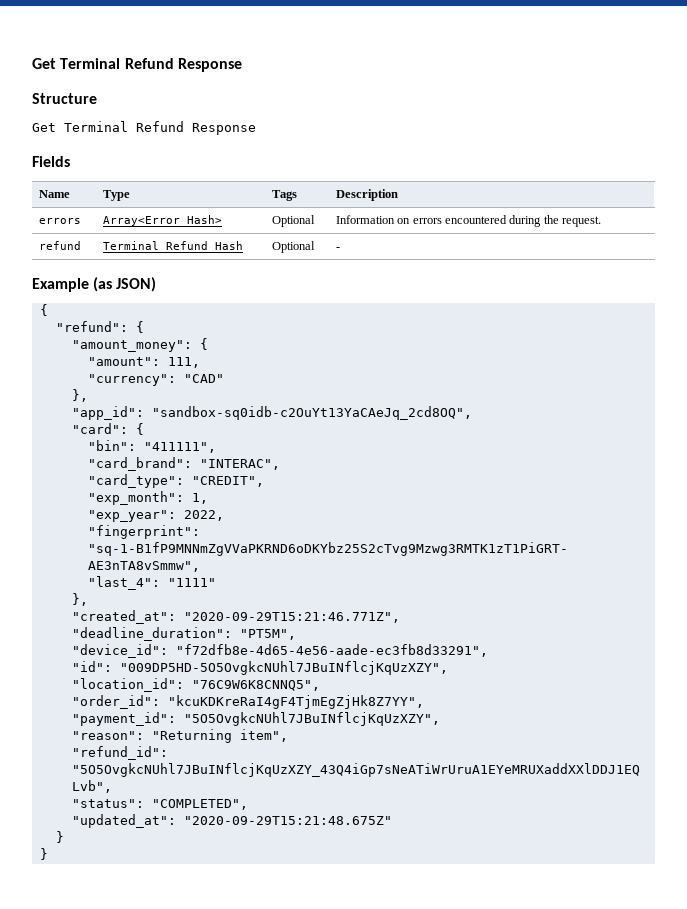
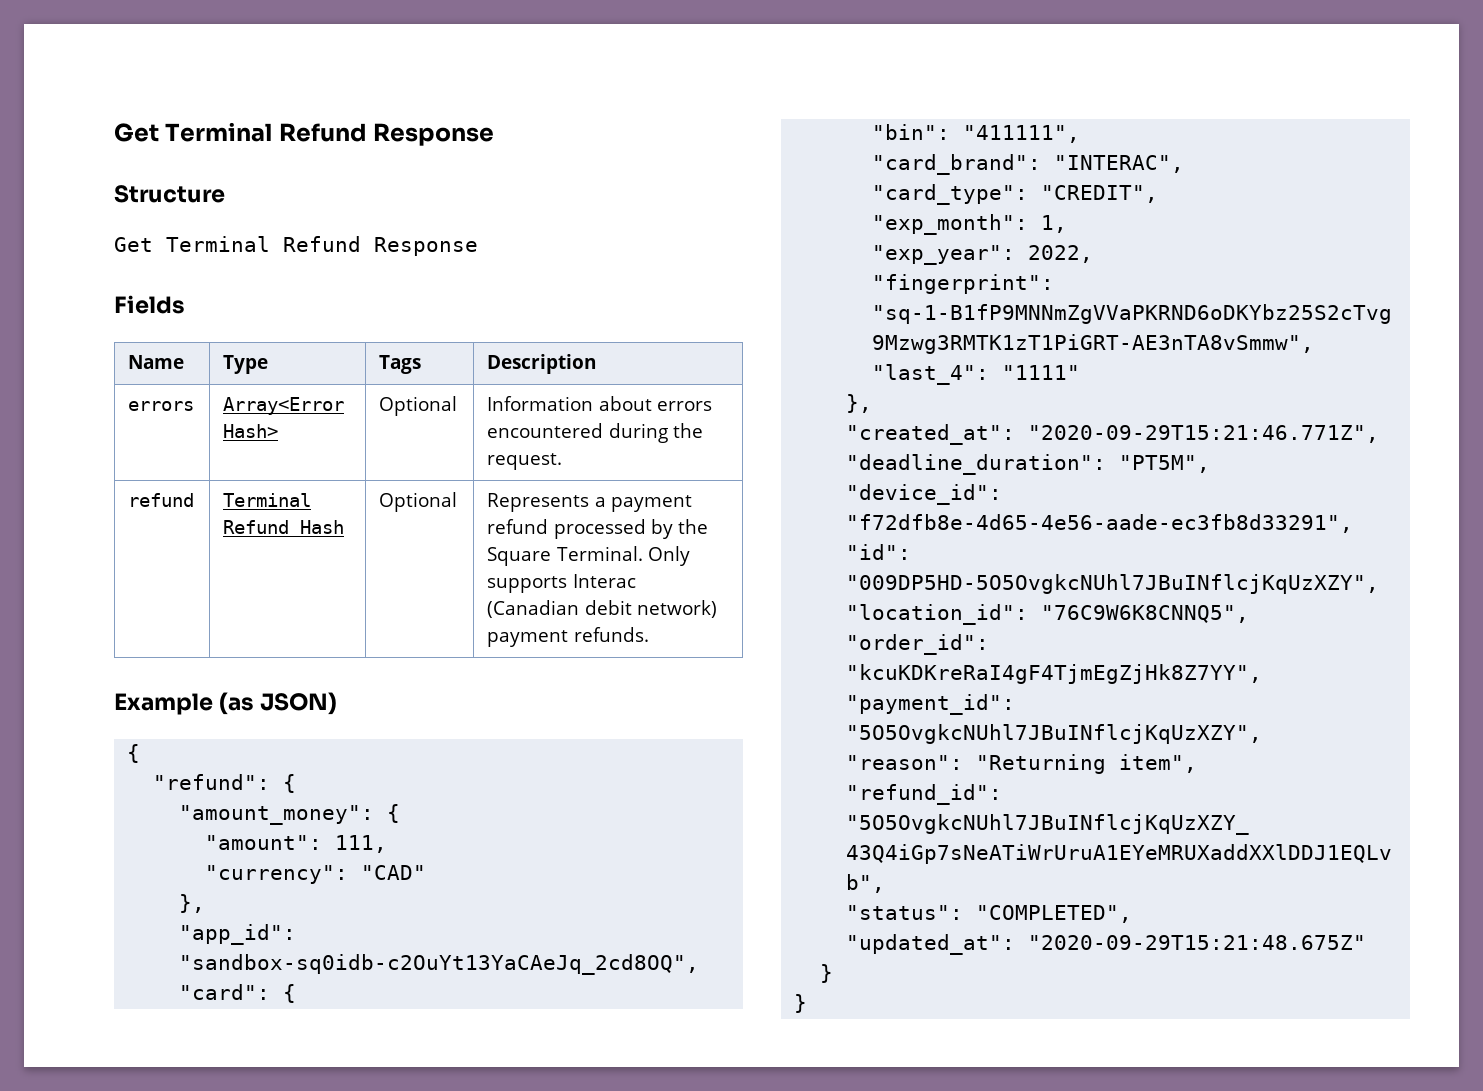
- errors | Array<Error Hash> | Optional | Information on errors encountered during the request.
+ errors | Array<Error Hash> | Optional | Information about errors encountered during the request.
- refund | Terminal Refund Hash | Optional | -
+ refund | Terminal Refund Hash | Optional | Represents a payment refund processed by the Square Terminal. Only supports Interac (Canadian debit network) payment refunds.

